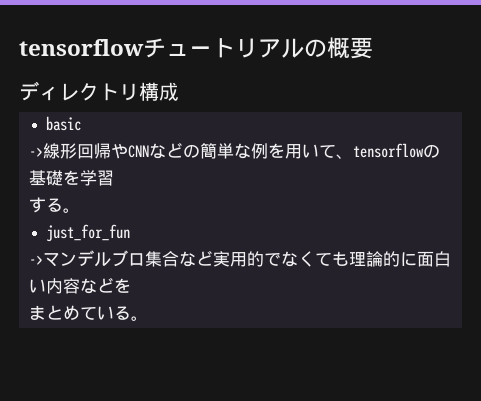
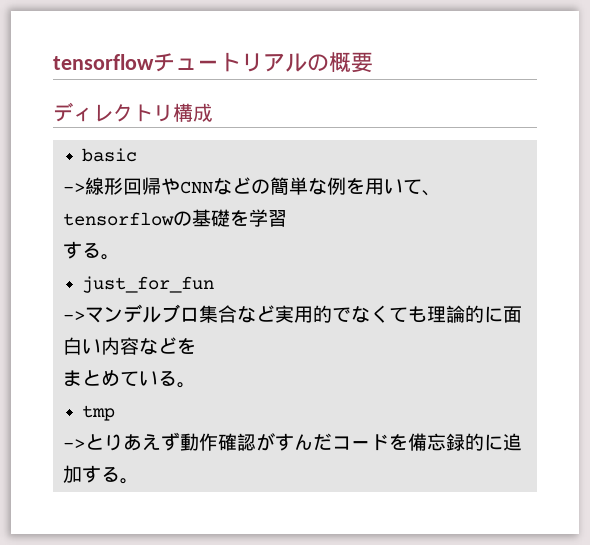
+ tmp
+ ->とりあえず動作確認がすんだコードを備忘録的に追加する。

